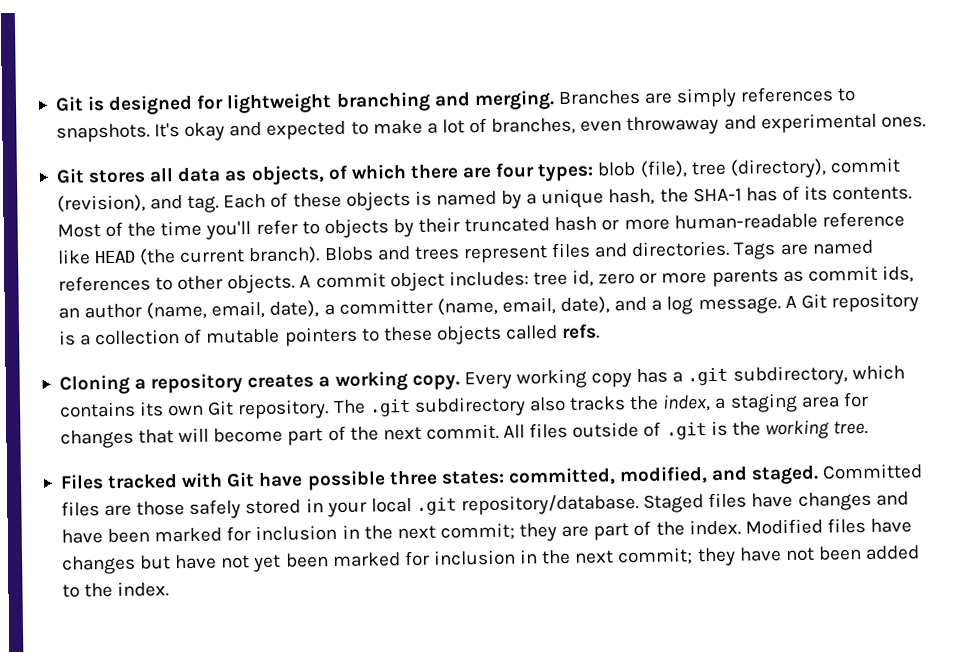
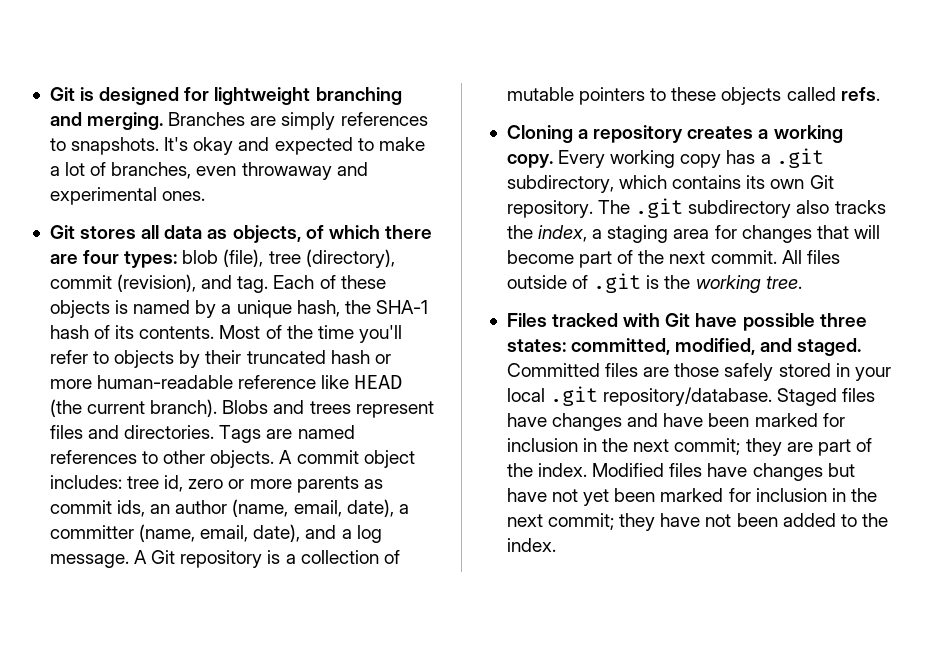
- Each of these objects is named by a unique hash, the SHA-1 has of its contents.
+ Each of these objects is named by a unique hash, the SHA-1 hash of its contents.

